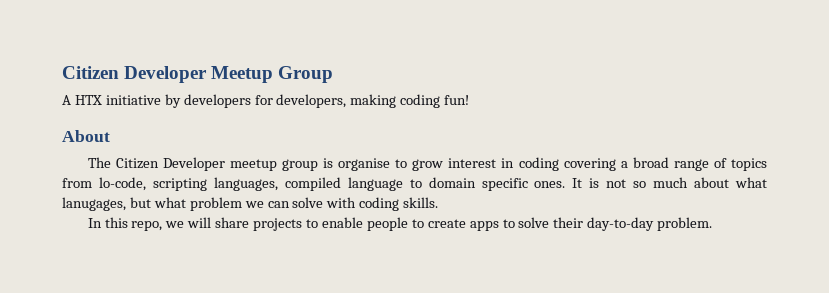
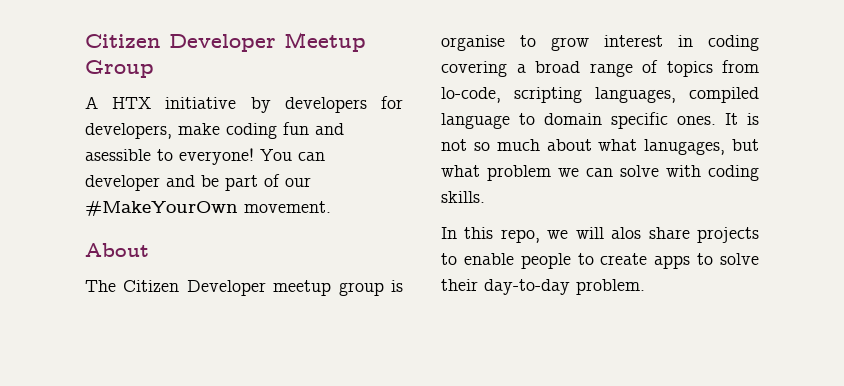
- A HTX initiative by developers for developers, making coding fun!
+ A HTX initiative by developers for developers, make coding fun and asessible to everyone! You can developer and be part of our #MakeYourOwn movement.
- In this repo, we will share projects to enable people to create apps to solve their day-to-day problem.
+ In this repo, we will alos share projects to enable people to create apps to solve their day-to-day problem.

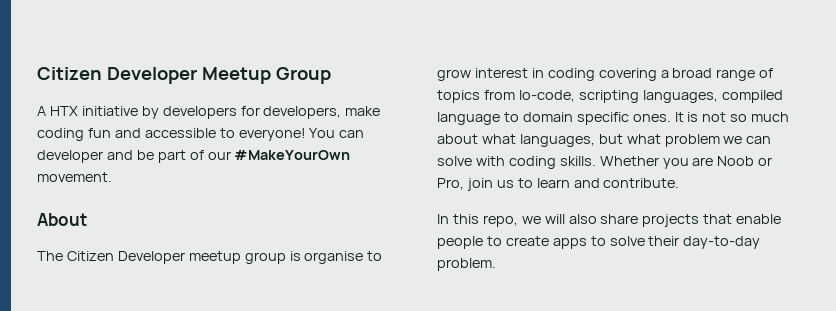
- A HTX initiative by developers for developers, make coding fun and asessible to everyone!
+ A HTX initiative by developers for developers, make coding fun and accessible to everyone!
- It is not so much about what lanugages, but what problem we can solve with coding skills.
+ It is not so much about what languages, but what problem we can solve with coding skills. Whether you are Noob or Pro, join us to learn and contribute.
- In this repo, we will alos share projects to enable people to create apps to solve their day-to-day problem.
+ In this repo, we will also share projects that enable people to create apps to solve their day-to-day problem.

